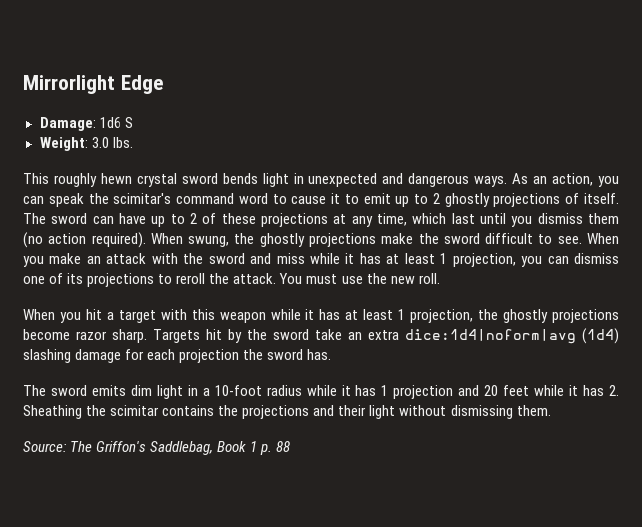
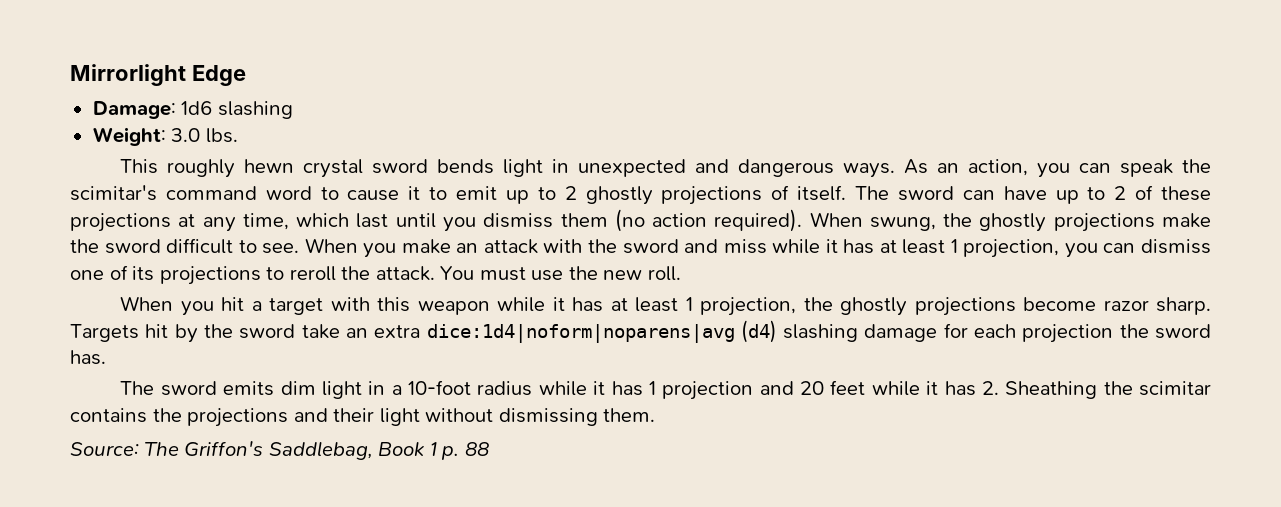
- Damage: 1d6 S
+ Damage: 1d6 slashing
- Targets hit by the sword take an extra dice:1d4|noform|avg (1d4) slashing damage for each projection the sword has.
+ Targets hit by the sword take an extra dice:1d4|noform|noparens|avg (d4) slashing damage for each projection the sword has.

